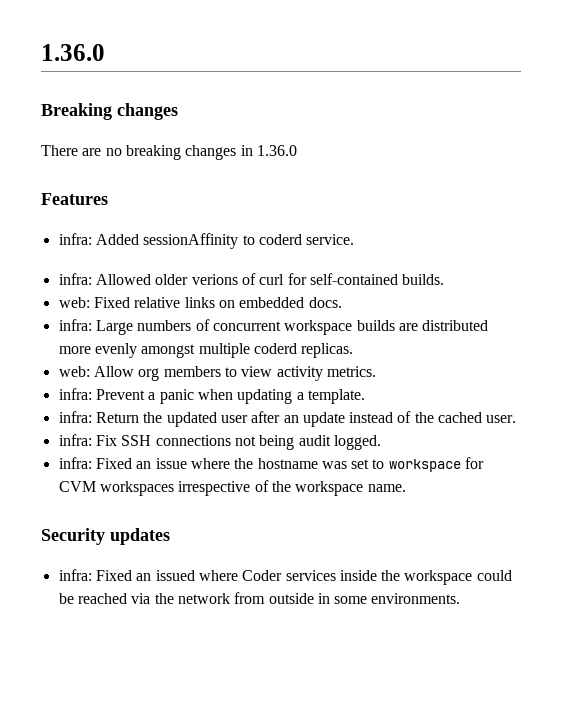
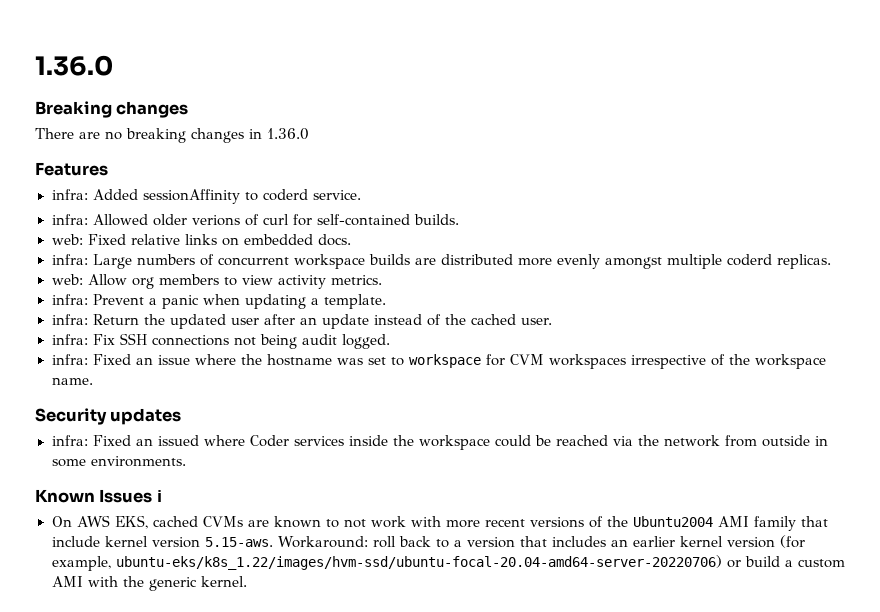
+ Known Issues ℹ
+ On AWS EKS, cached CVMs are known to not work with more recent versions of the Ubuntu2004 AMI family that include kernel version 5.15-aws. Workaround: roll back to a version that includes an earlier kernel version (for example, ubuntu-eks/k8s_1.22/images/hvm-ssd/ubuntu-focal-20.04-amd64-server-20220706) or build a custom AMI with the generic kernel.

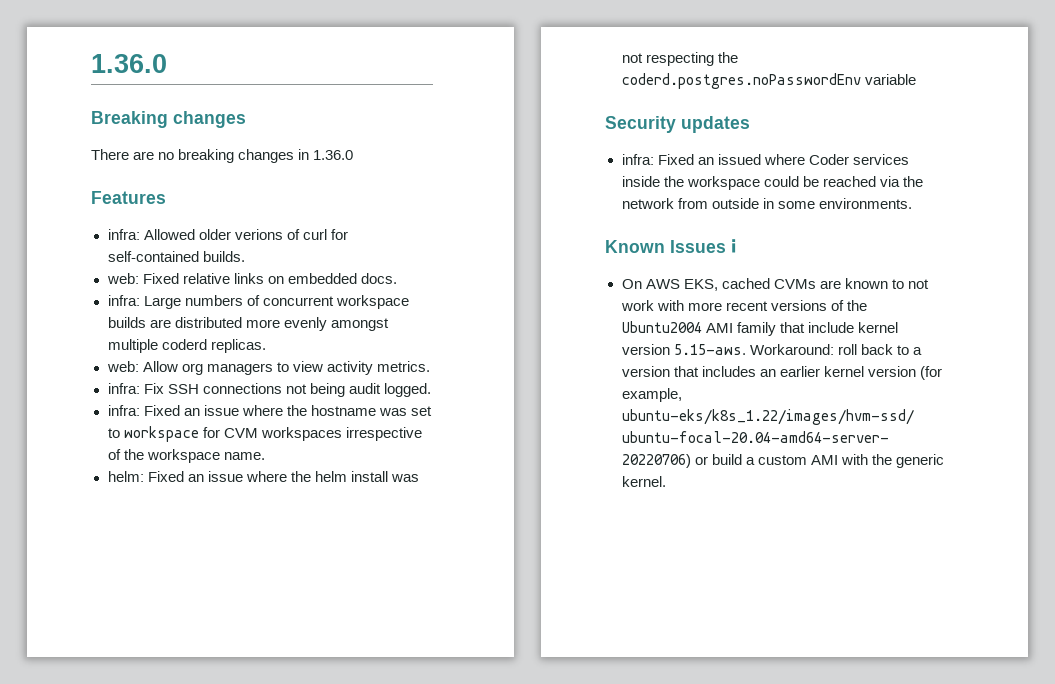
- infra: Added sessionAffinity to coderd service.
- web: Allow org members to view activity metrics.
+ web: Allow org managers to view activity metrics.
- infra: Prevent a panic when updating a template.
- infra: Return the updated user after an update instead of the cached user.
+ helm: Fixed an issue where the helm install was not respecting the coderd.postgres.noPasswordEnv variable

